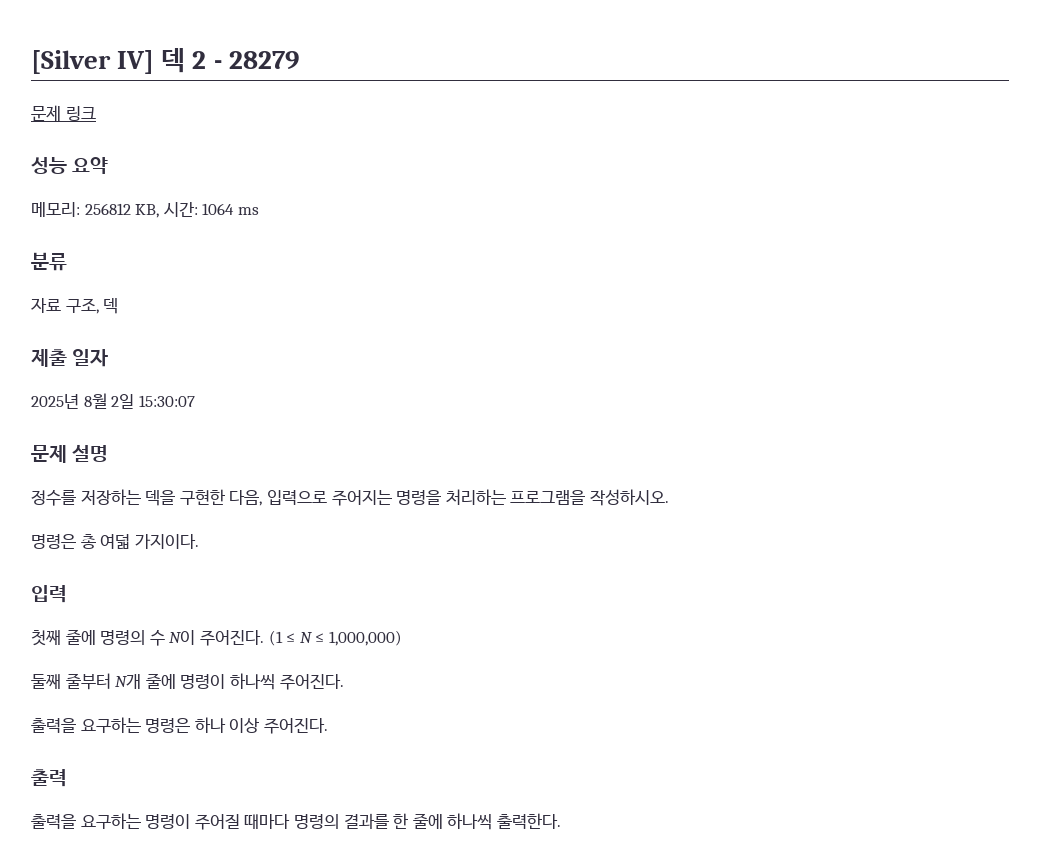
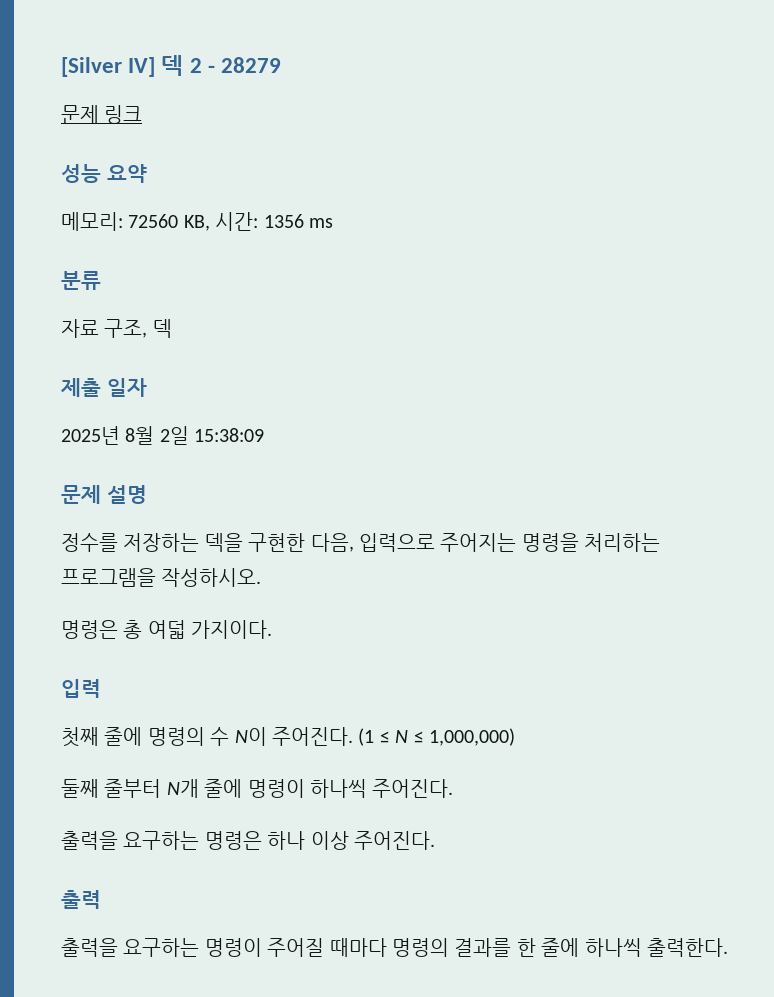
- 메모리: 256812 KB, 시간: 1064 ms
+ 메모리: 72560 KB, 시간: 1356 ms
- 2025년 8월 2일 15:30:07
+ 2025년 8월 2일 15:38:09

